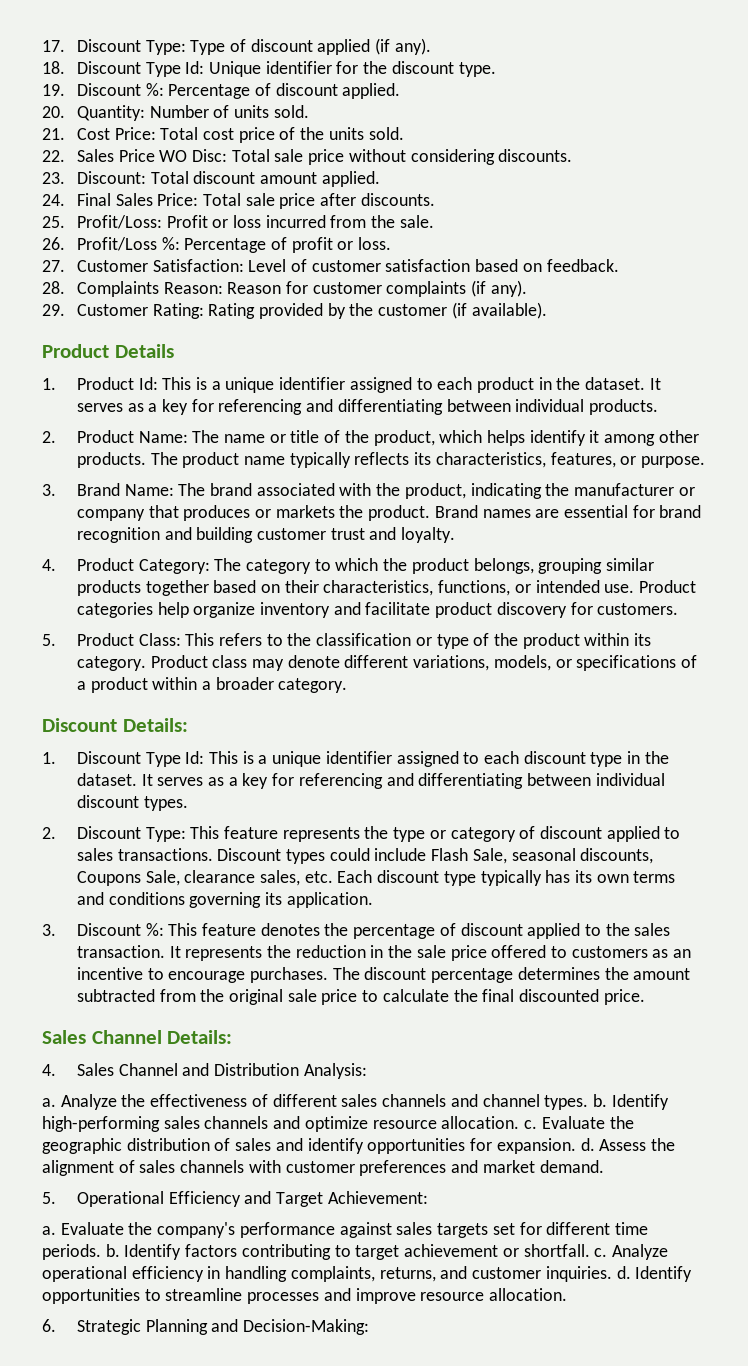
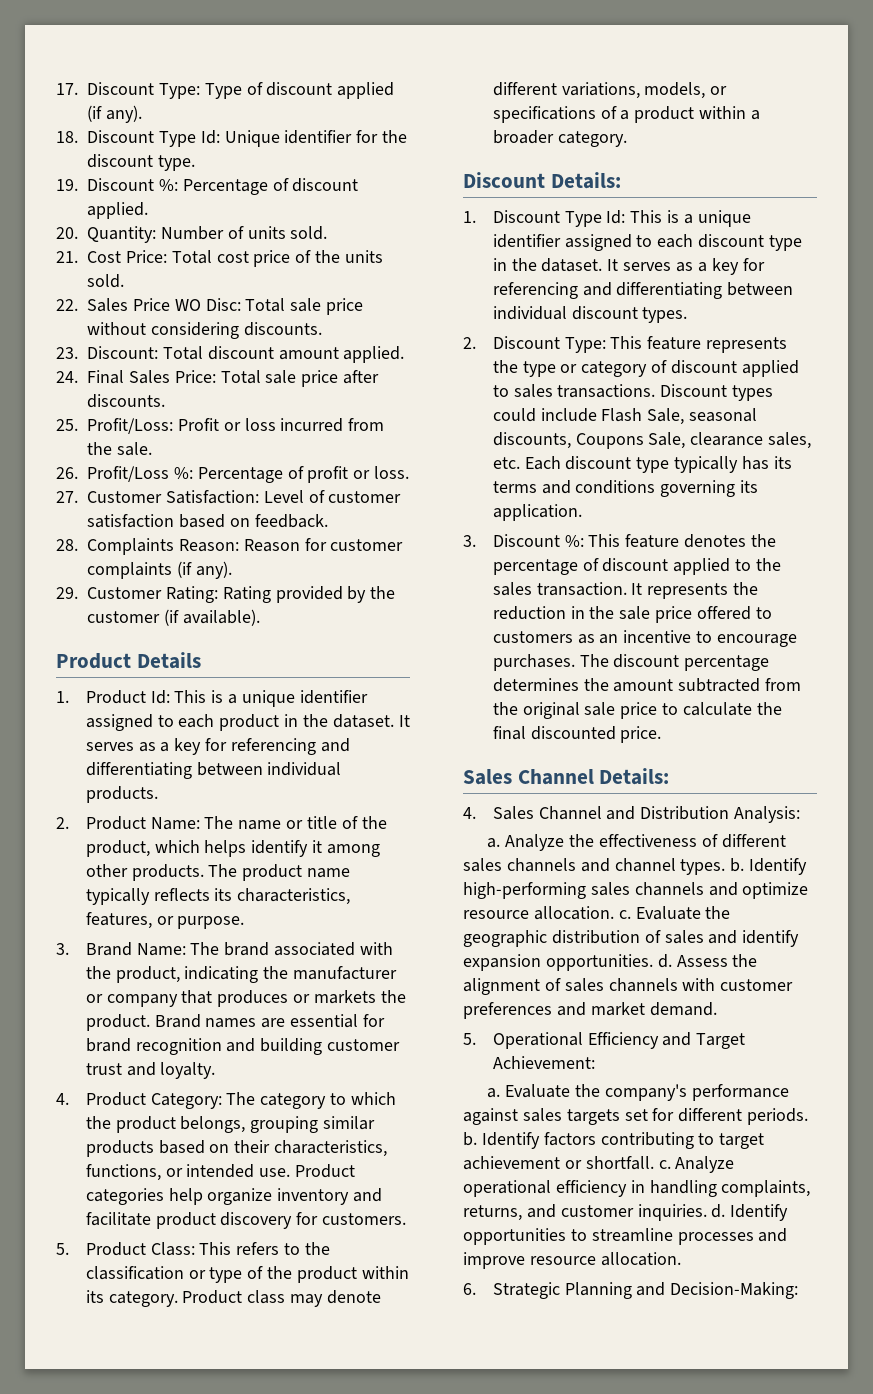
- 4. Product Category: The category to which the product belongs, grouping similar products together based on their characteristics, functions, or intended use.
+ 4. Product Category: The category to which the product belongs, grouping similar products based on their characteristics, functions, or intended use.
- Discount types could include Flash Sale, seasonal discounts, Coupons Sale, clearance sales, etc. Each discount type typically has its own terms and conditions governing its application.
+ Discount types could include Flash Sale, seasonal discounts, Coupons Sale, clearance sales, etc. Each discount type typically has its terms and conditions governing its application.
- Evaluate the geographic distribution of sales and identify opportunities for expansion. d.
+ Evaluate the geographic distribution of sales and identify expansion opportunities. d.
- Evaluate the company's performance against sales targets set for different time periods. b.
+ Evaluate the company's performance against sales targets set for different periods. b.

